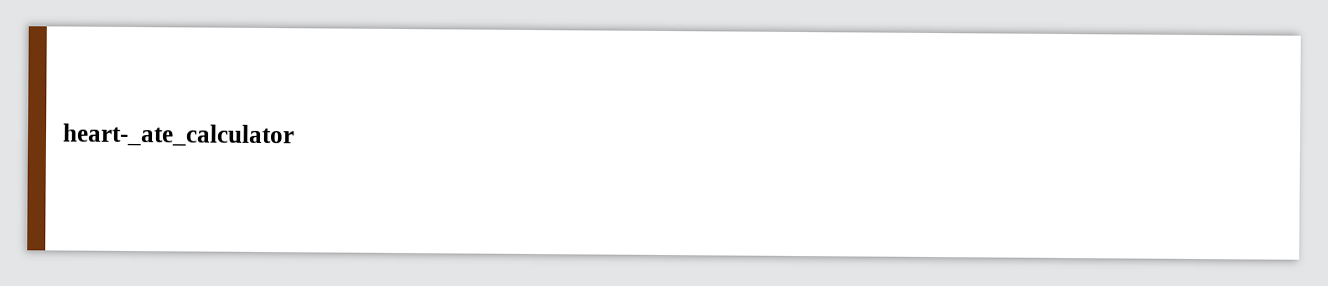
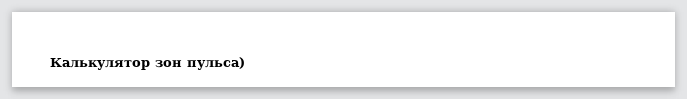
- heart-_ate_calculator
+ Калькулятор зон пульса)

